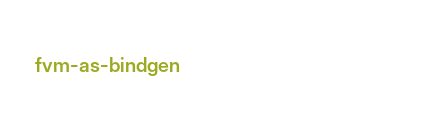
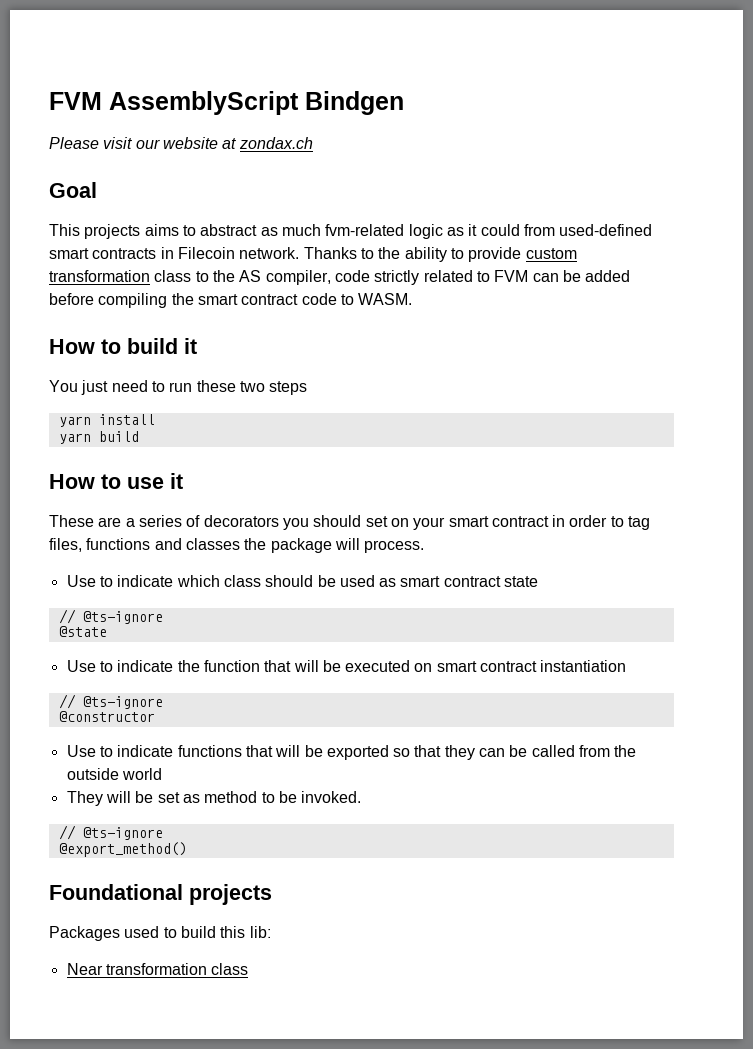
- fvm-as-bindgen
+ FVM AssemblyScript Bindgen
+ Please visit our website at zondax.ch
+ Goal
+ This projects aims to abstract as much fvm-related logic as it could from used-defined smart contracts in Filecoin network. Thanks to the ability to provide custom transformation class to the AS compiler, code strictly related to FVM can be added before compiling the smart contract code to WASM.
+ How to build it
+ You just need to run these two steps
+ yarn install
+ yarn build
+ How to use it
+ These are a series of decorators you should set on your smart contract in order to tag files, functions and classes the package will process.
+ Use to indicate which class should be used as smart contract state
+ // @ts-ignore
+ @state
+ Use to indicate the function that will be executed on smart contract instantiation
+ // @ts-ignore
+ @constructor
+ Use to indicate functions that will be exported so that they can be called from the outside world
+ They will be set as method to be invoked.
+ // @ts-ignore
+ @export_method()
+ Foundational projects
+ Packages used to build this lib:
+ Near transformation class

